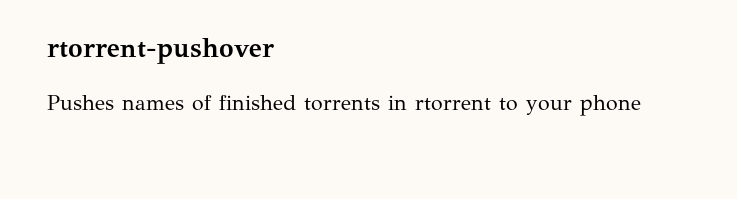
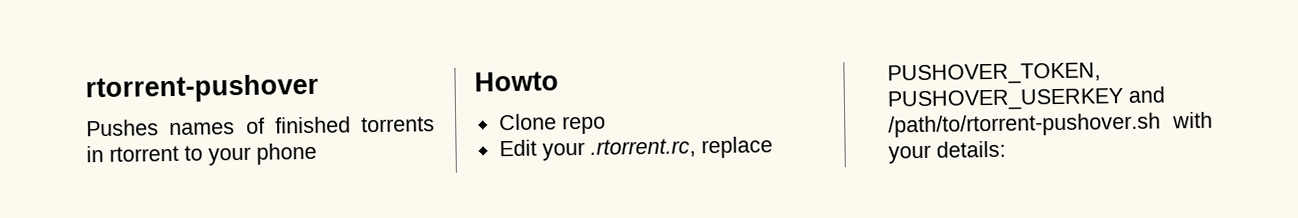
+ Howto
+ Clone repo
+ Edit your .rtorrent.rc, replace PUSHOVER_TOKEN, PUSHOVER_USERKEY and /path/to/rtorrent-pushover.sh with your details:

